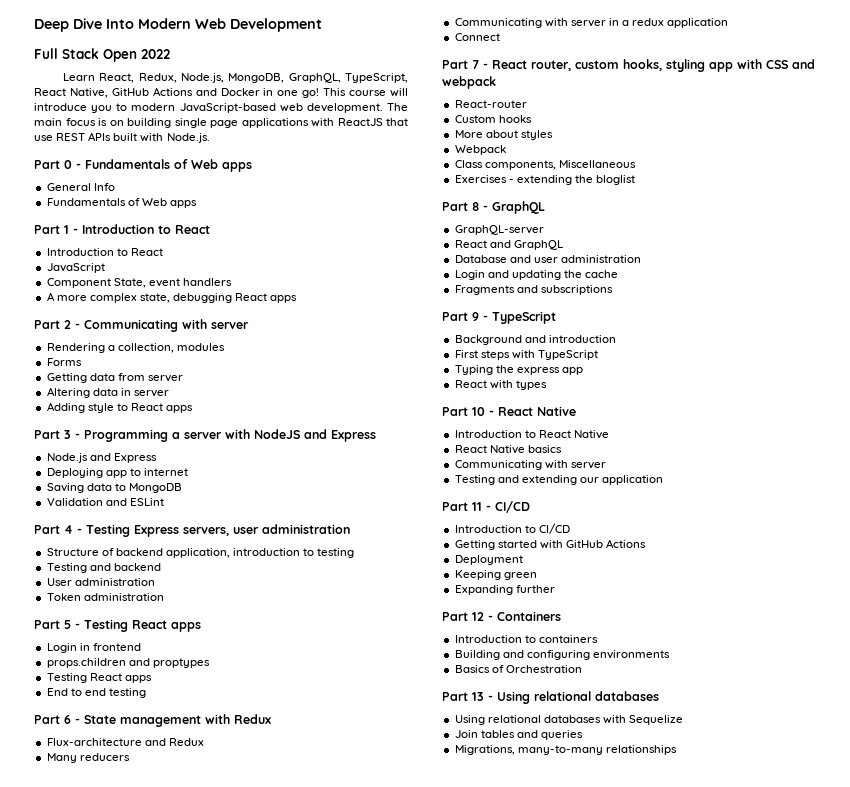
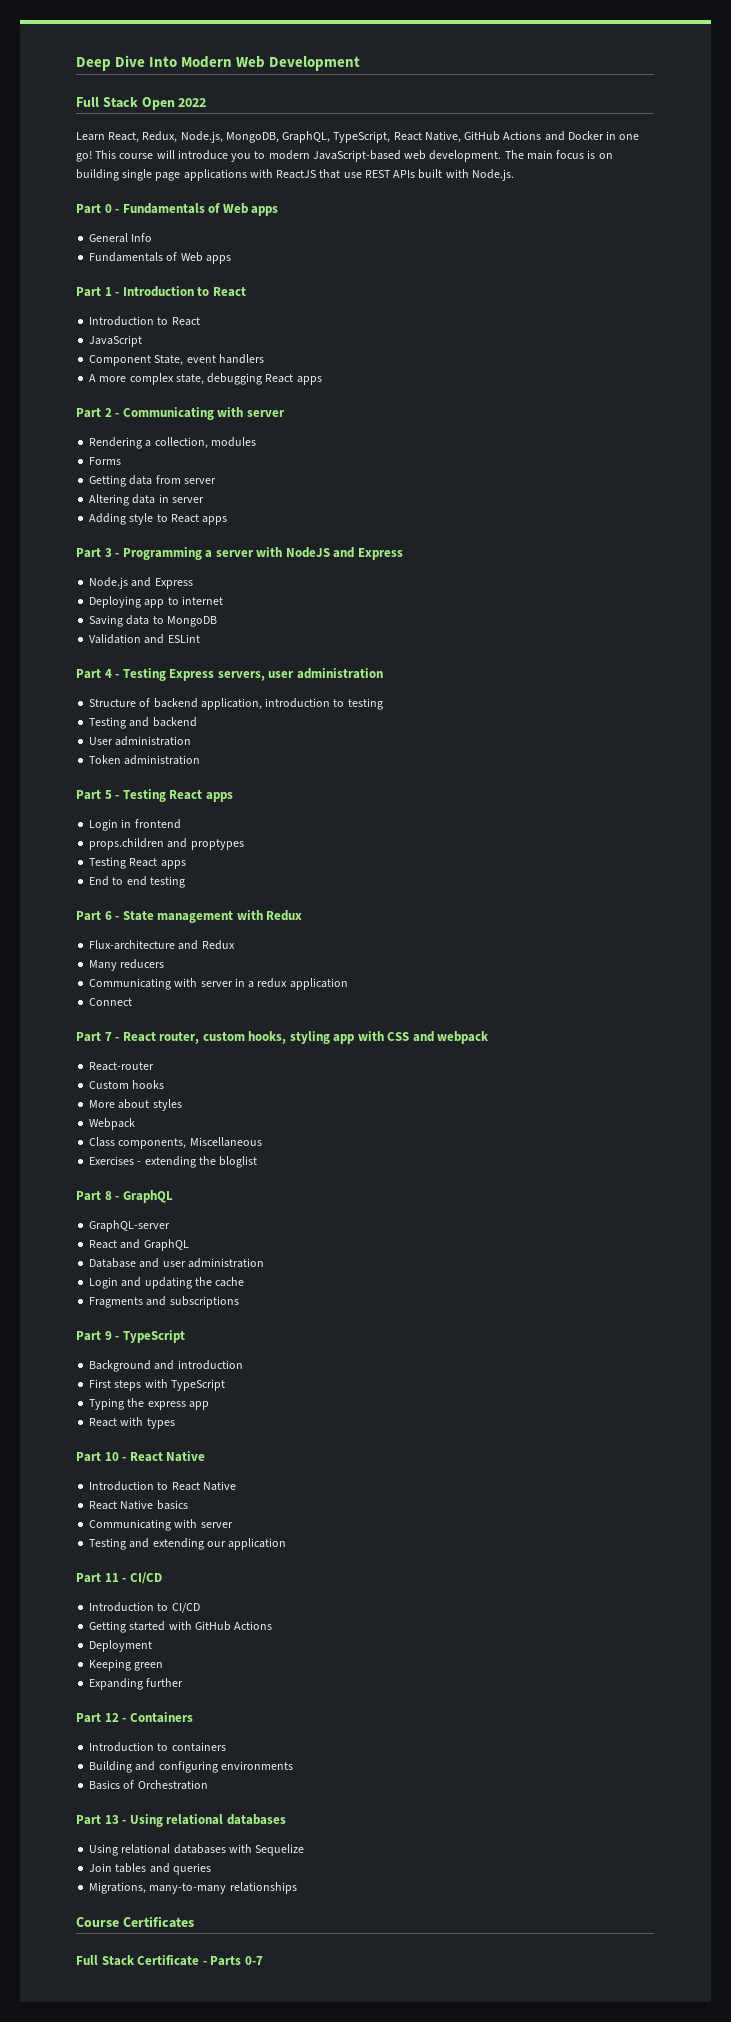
+ Course Certificates
+ Full Stack Certificate - Parts 0-7

